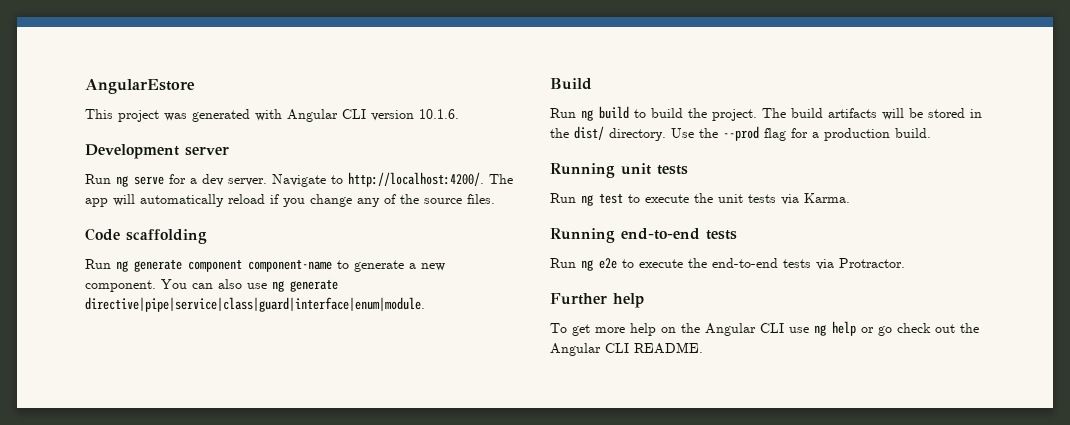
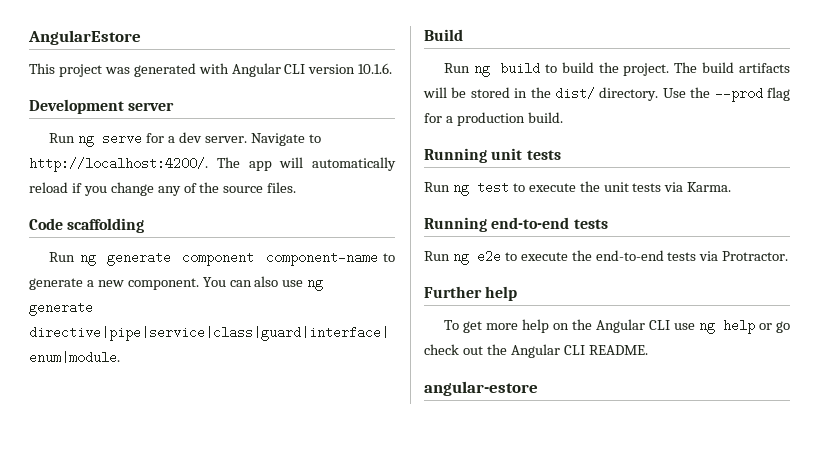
+ angular-estore

